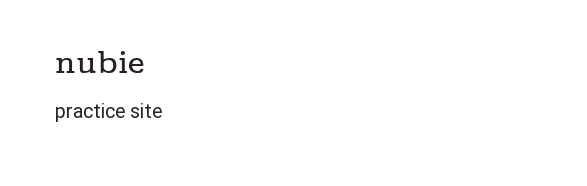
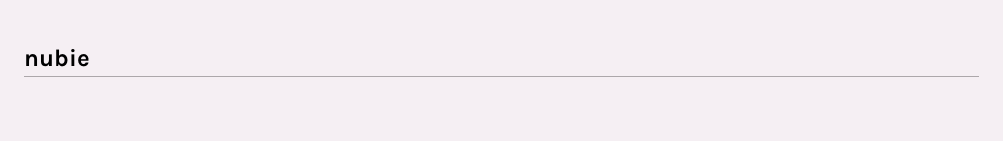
- practice site

